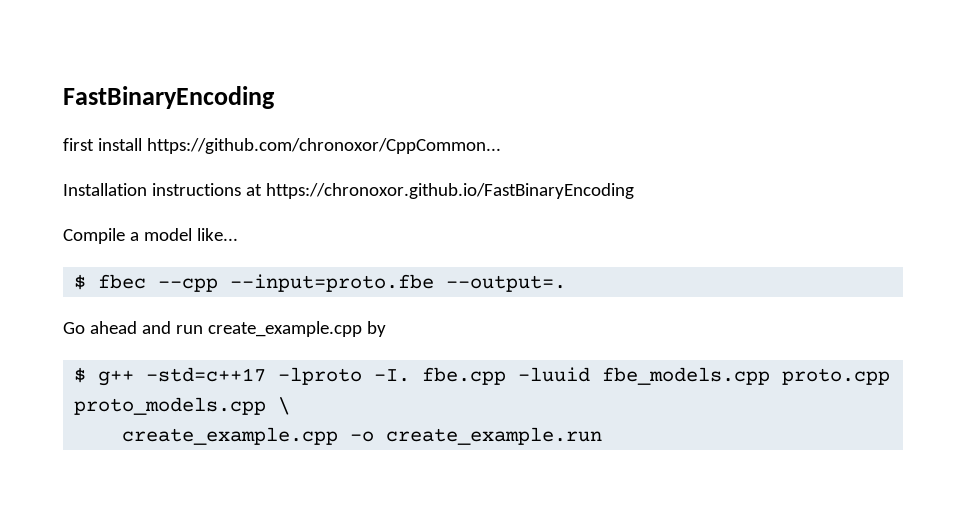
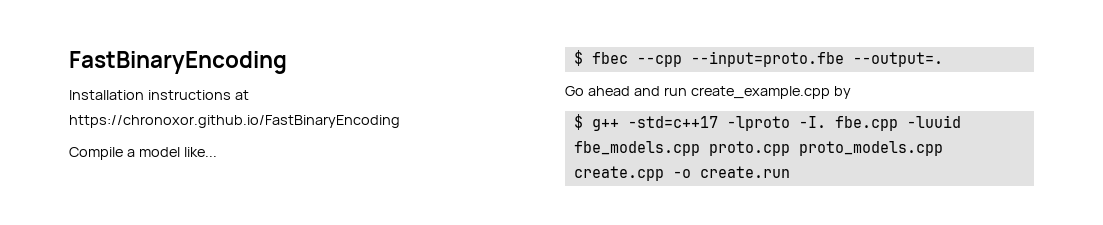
- first install https://github.com/chronoxor/CppCommon...
- $ g++ -std=c++17 -lproto -I. fbe.cpp -luuid fbe_models.cpp proto.cpp proto_models.cpp \
- create_example.cpp -o create_example.run
+ $ g++ -std=c++17 -lproto -I. fbe.cpp -luuid fbe_models.cpp proto.cpp proto_models.cpp create.cpp -o create.run

